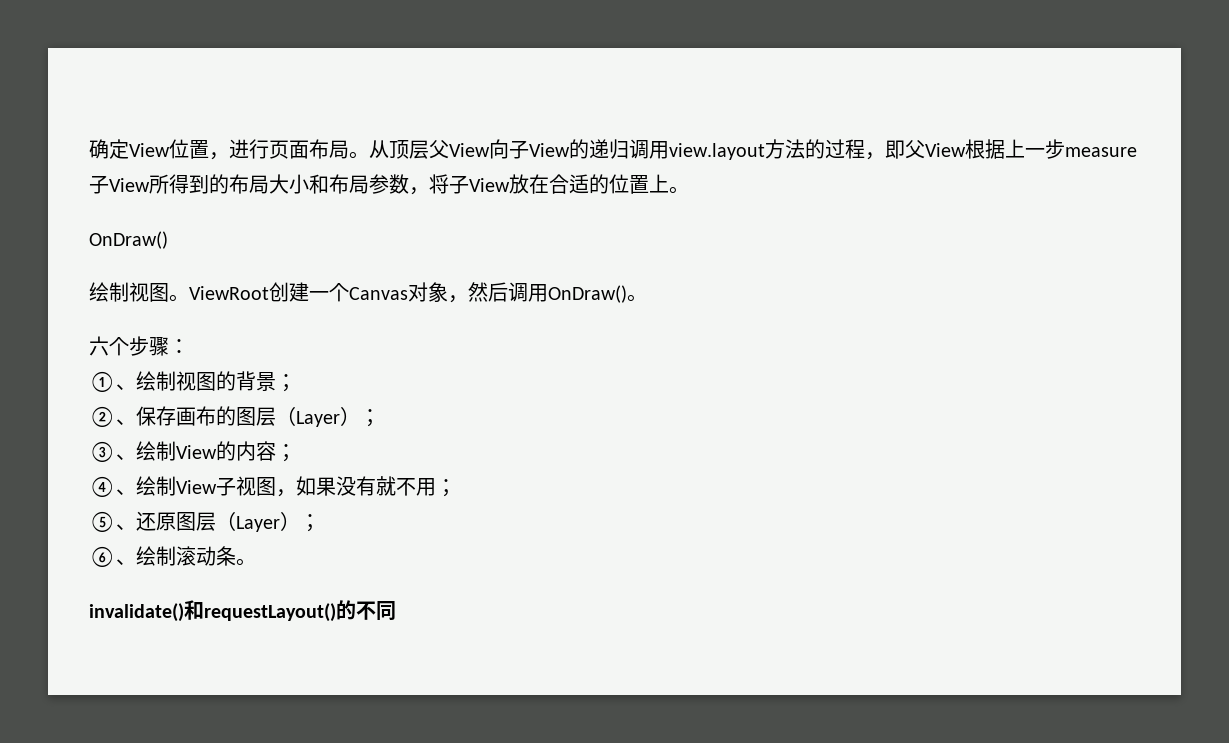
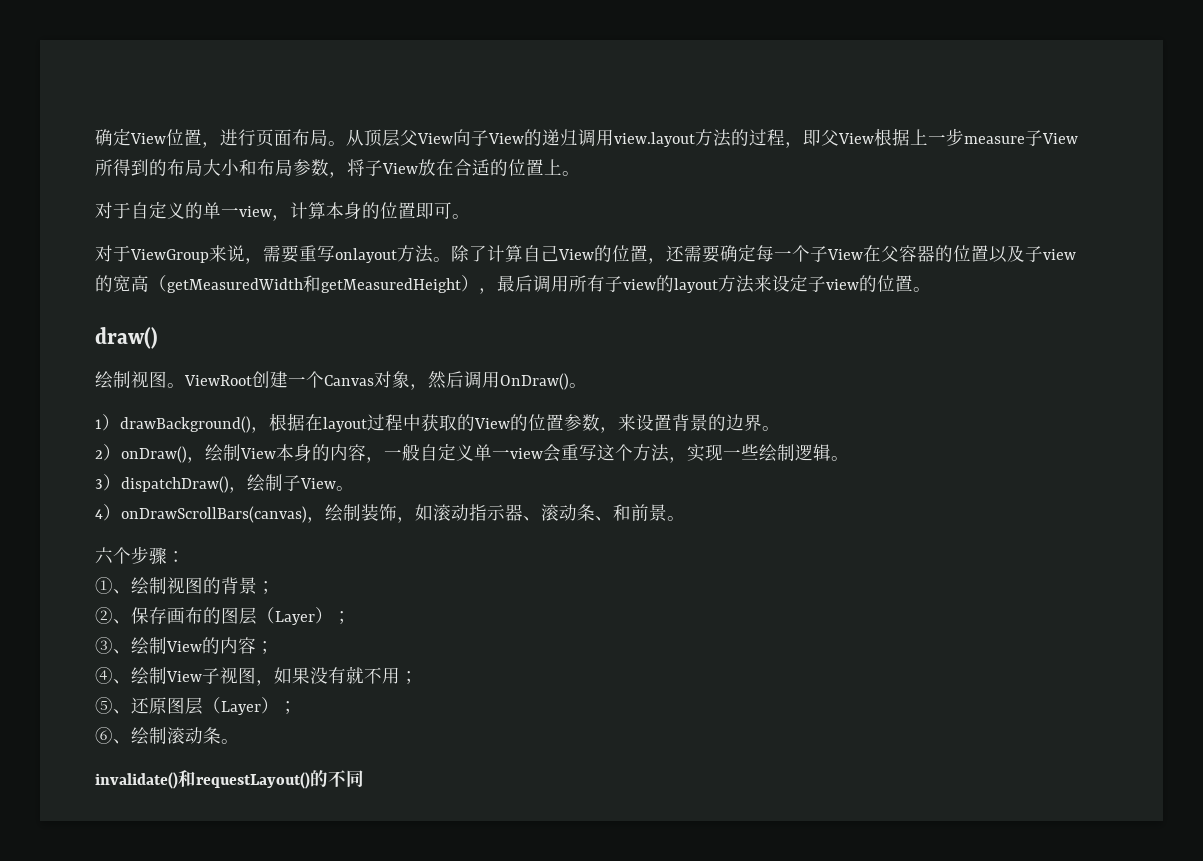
  从顶层父View向子View的递归调用view.layout方法的过程，即父View根据上一步measure子View所得到的布局大小和布局参数，将子View放在合适的位置上。
- OnDraw()
+ 对于自定义的单一view，计算本身的位置即可。
+ 对于ViewGroup来说，需要重写onlayout方法。除了计算自己View的位置，还需要确定每一个子View在父容器的位置以及子view的宽高（getMeasuredWidth和getMeasuredHeight），最后调用所有子view的layout方法来设定子view的位置。
+ draw()
+ 1）drawBackground()，根据在layout过程中获取的View的位置参数，来设置背景的边界。
+ 2）onDraw()，绘制View本身的内容，一般自定义单一view会重写这个方法，实现一些绘制逻辑。
+ 3）dispatchDraw()，绘制子View。
+ 4）onDrawScrollBars(canvas)，绘制装饰，如滚动指示器、滚动条、和前景。

